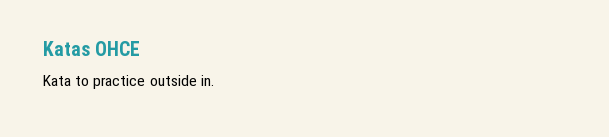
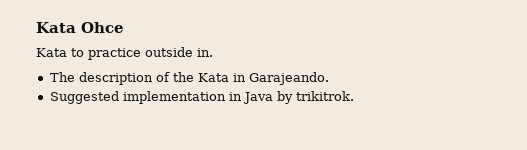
- Katas OHCE
+ Kata Ohce
+ The description of the Kata in Garajeando.
+ Suggested implementation in Java by trikitrok.

